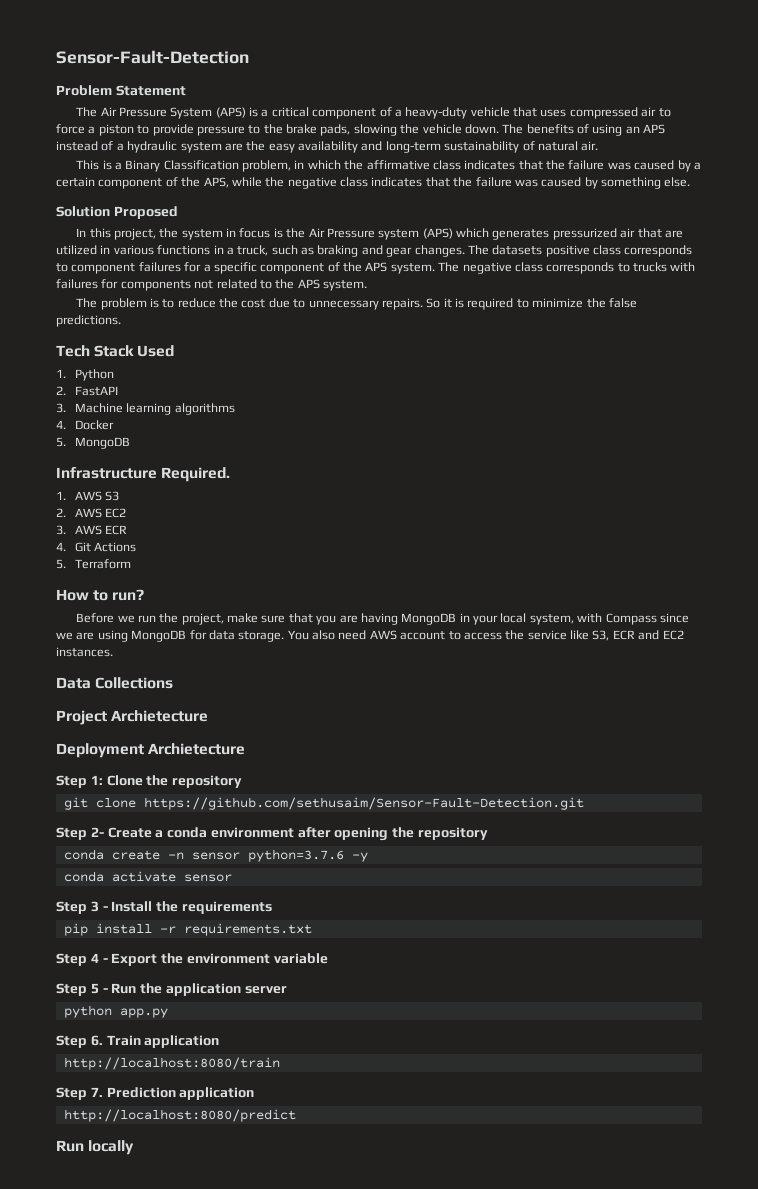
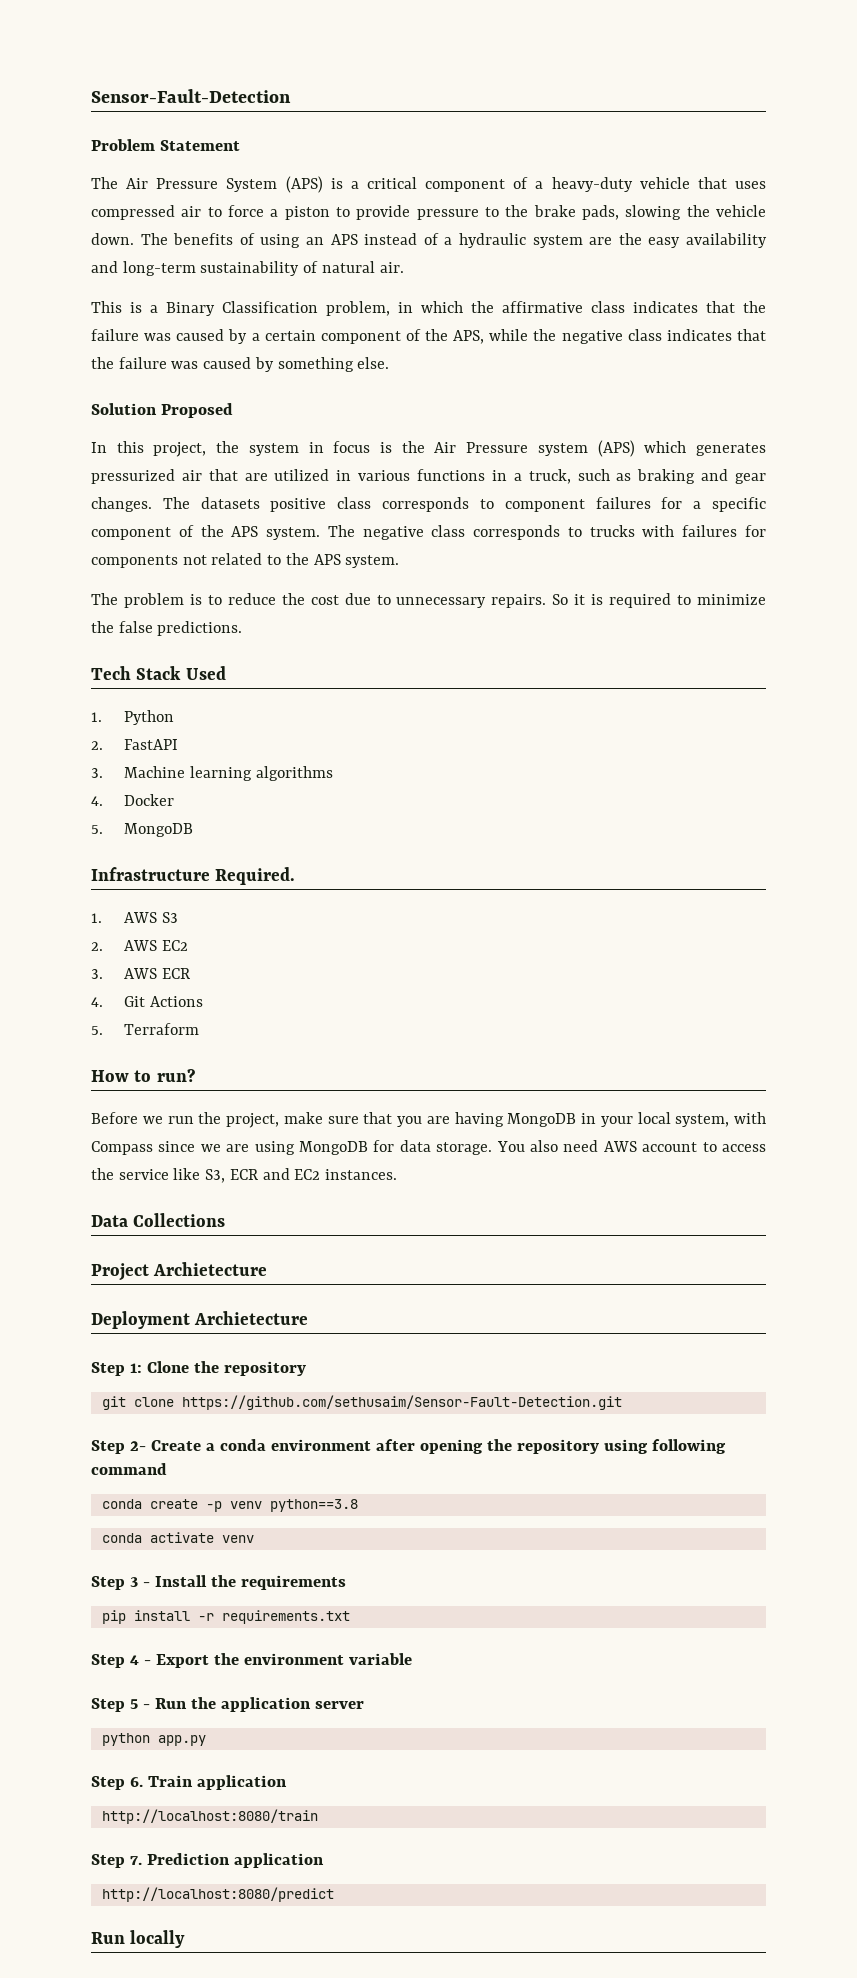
- Step 2- Create a conda environment after opening the repository
+ Step 2- Create a conda environment after opening the repository using following command
- conda create -n sensor python=3.7.6 -y
+ conda create -p venv python==3.8
- conda activate sensor
+ conda activate venv

